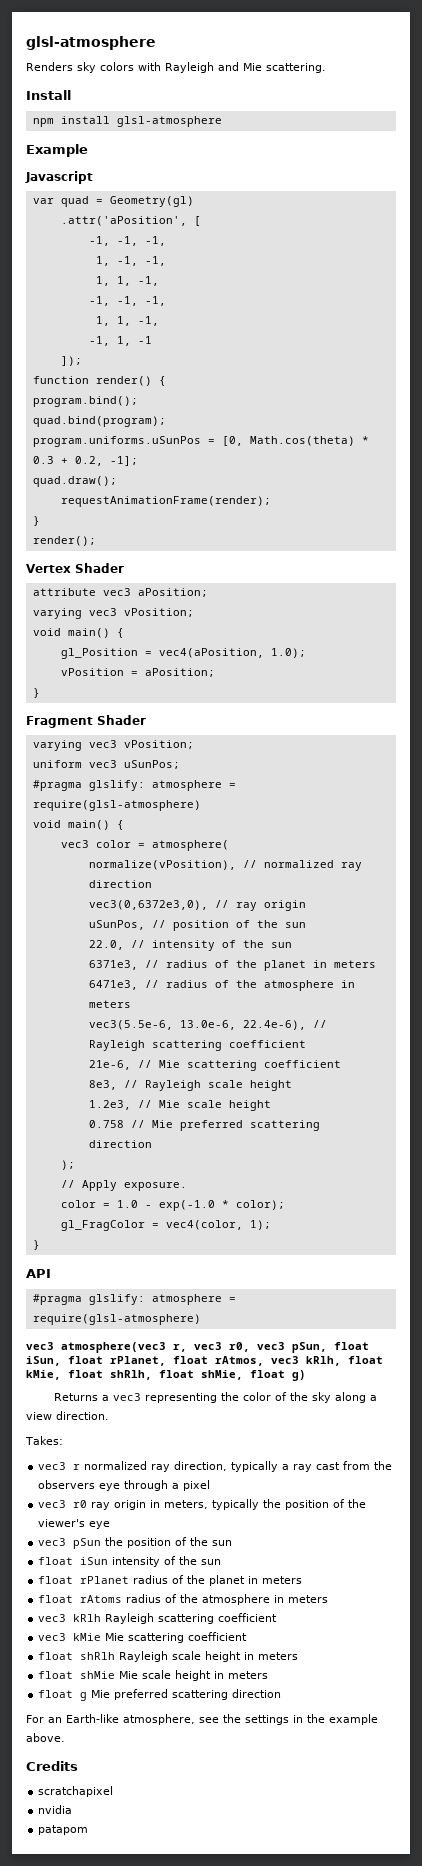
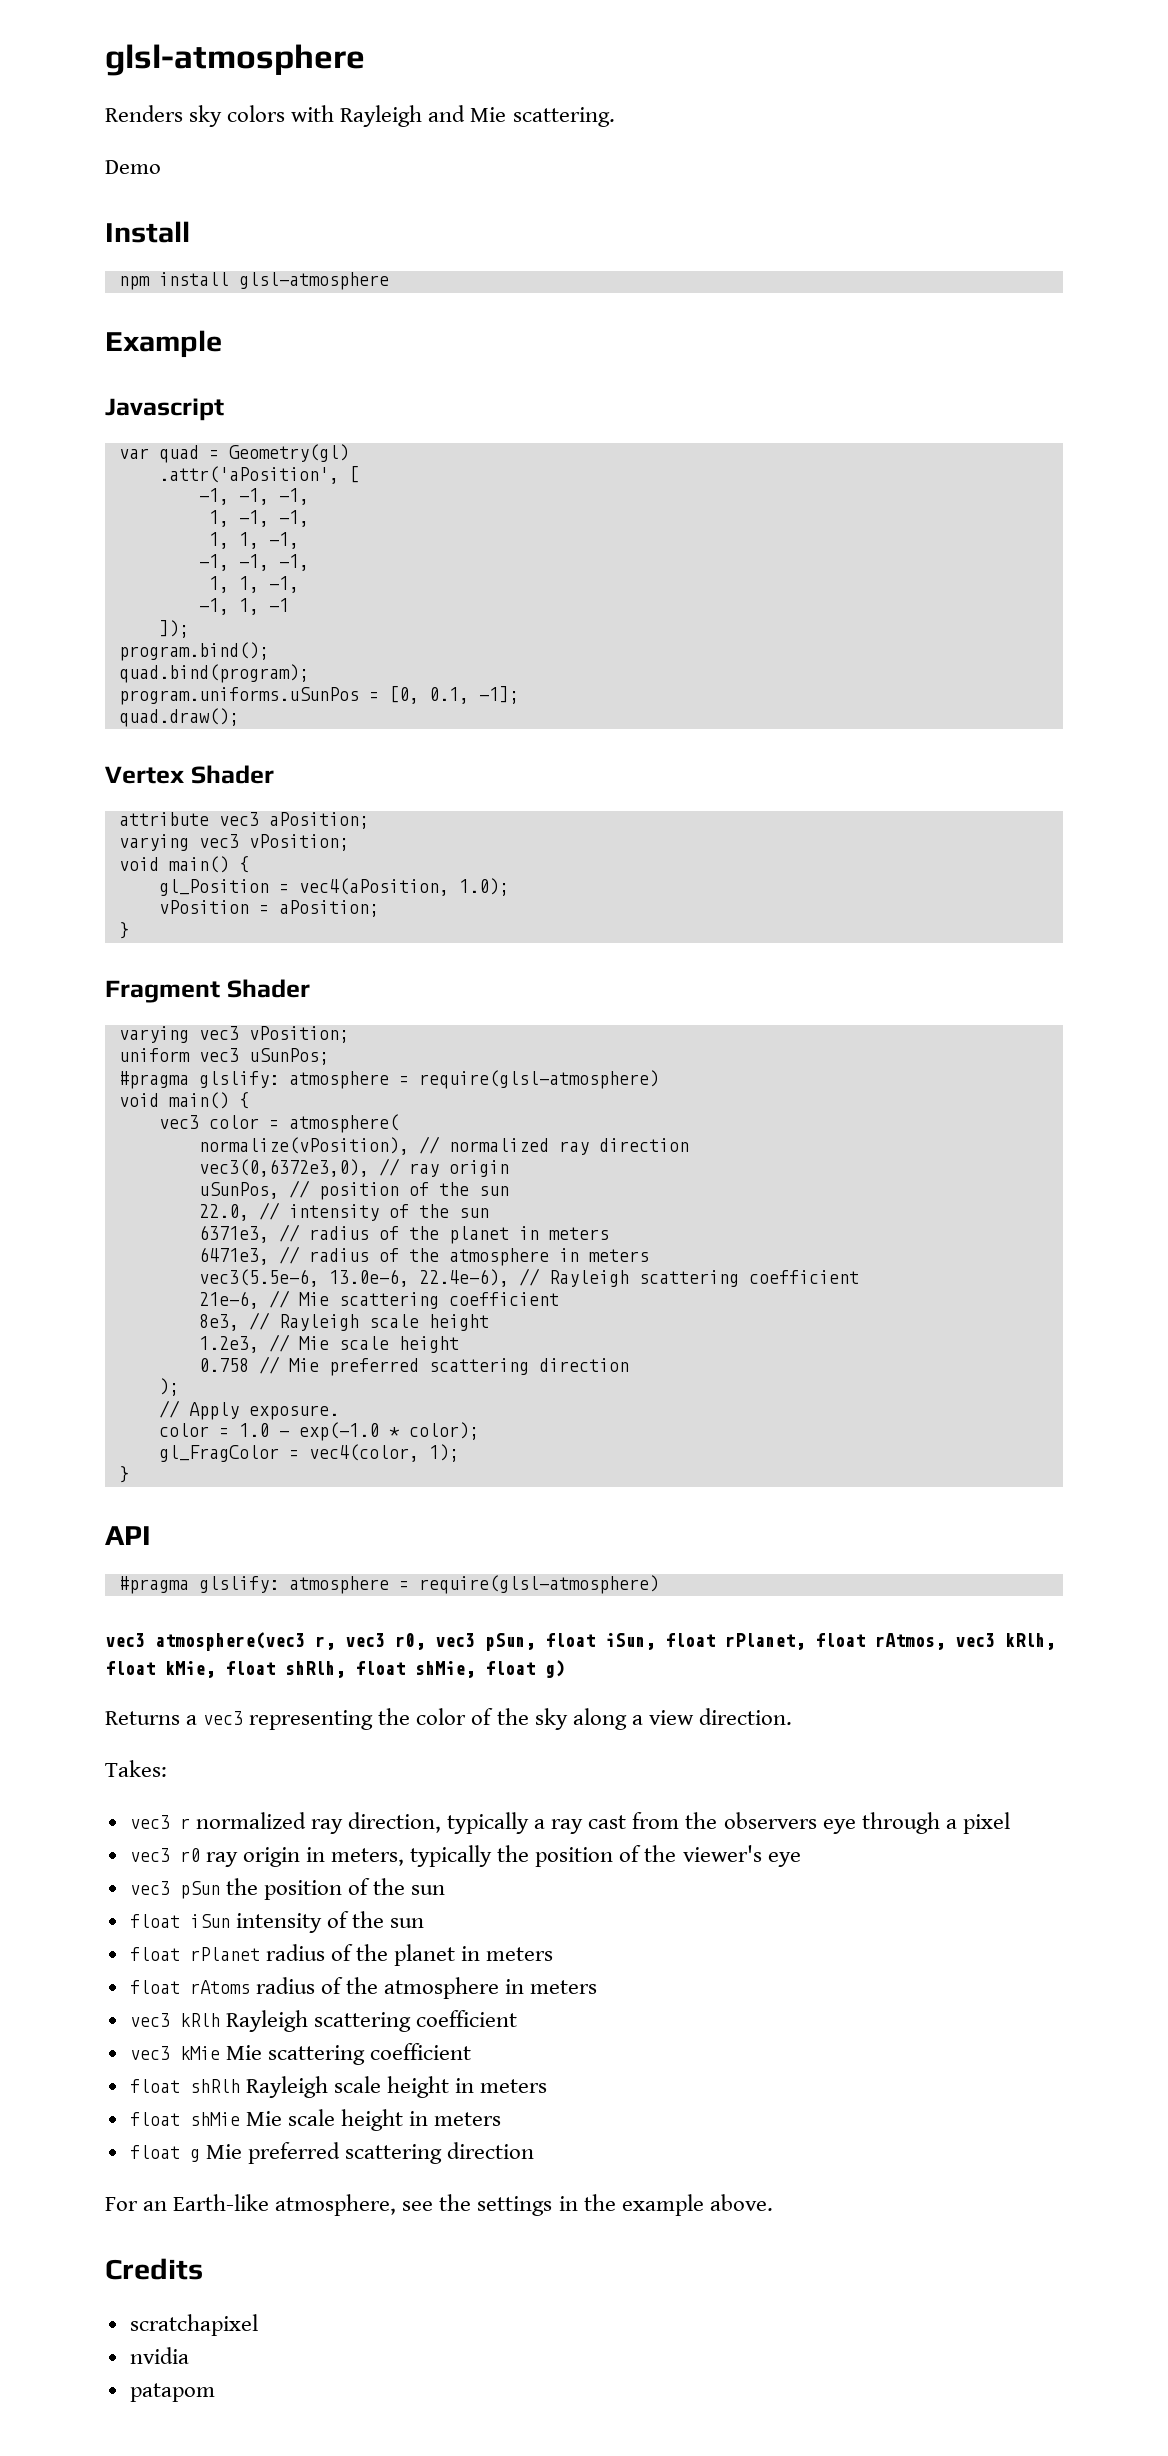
+ Demo
- function render() {
- program.uniforms.uSunPos = [0, Math.cos(theta) * 0.3 + 0.2, -1];
+ program.uniforms.uSunPos = [0, 0.1, -1];
- requestAnimationFrame(render);
- }
- render();

